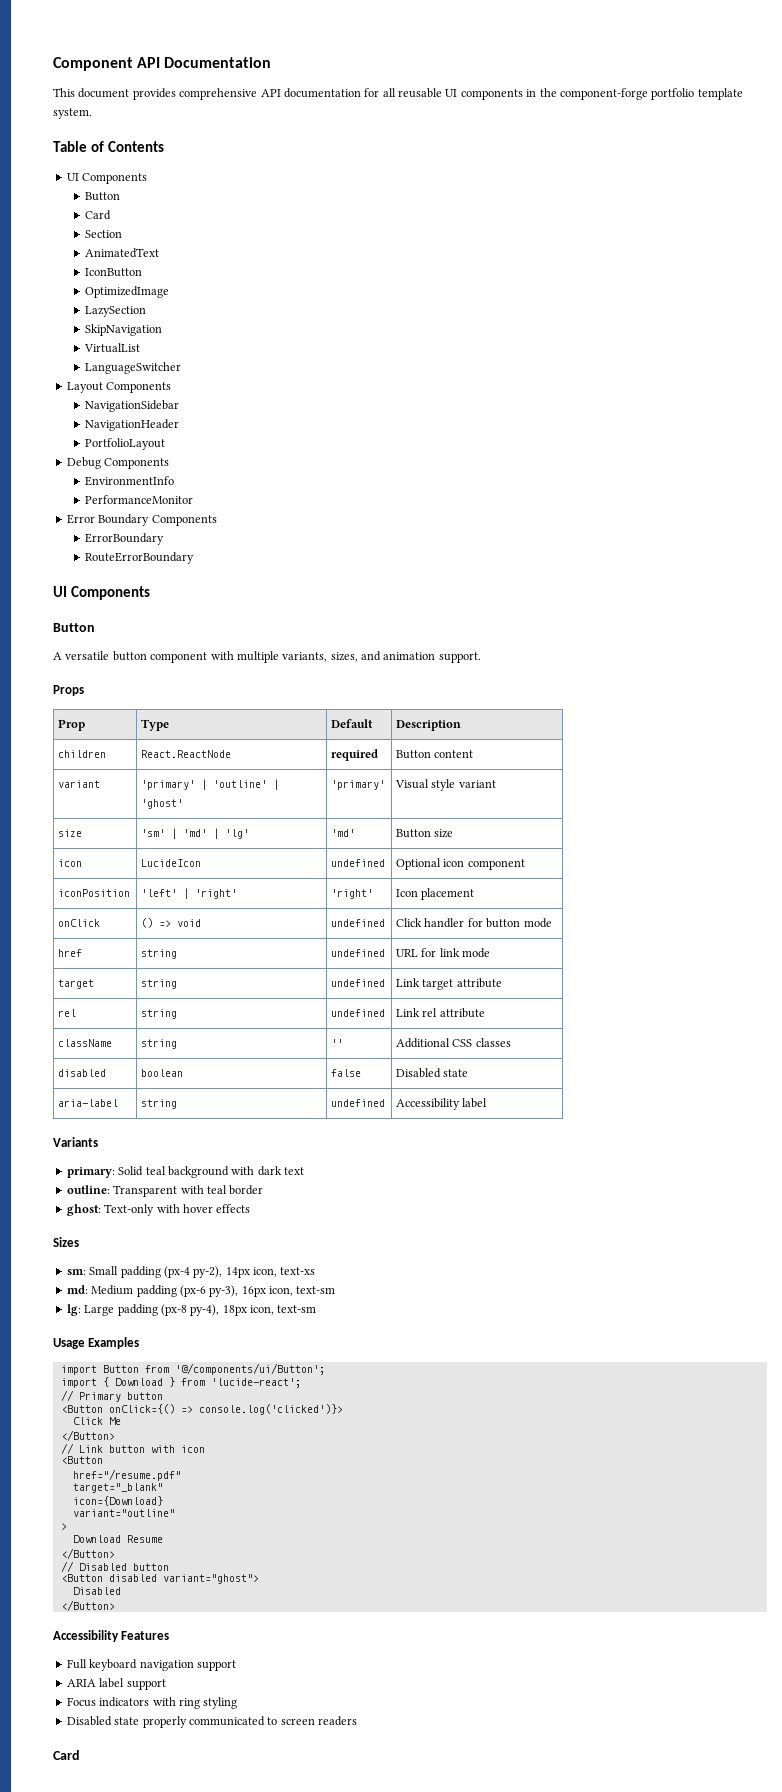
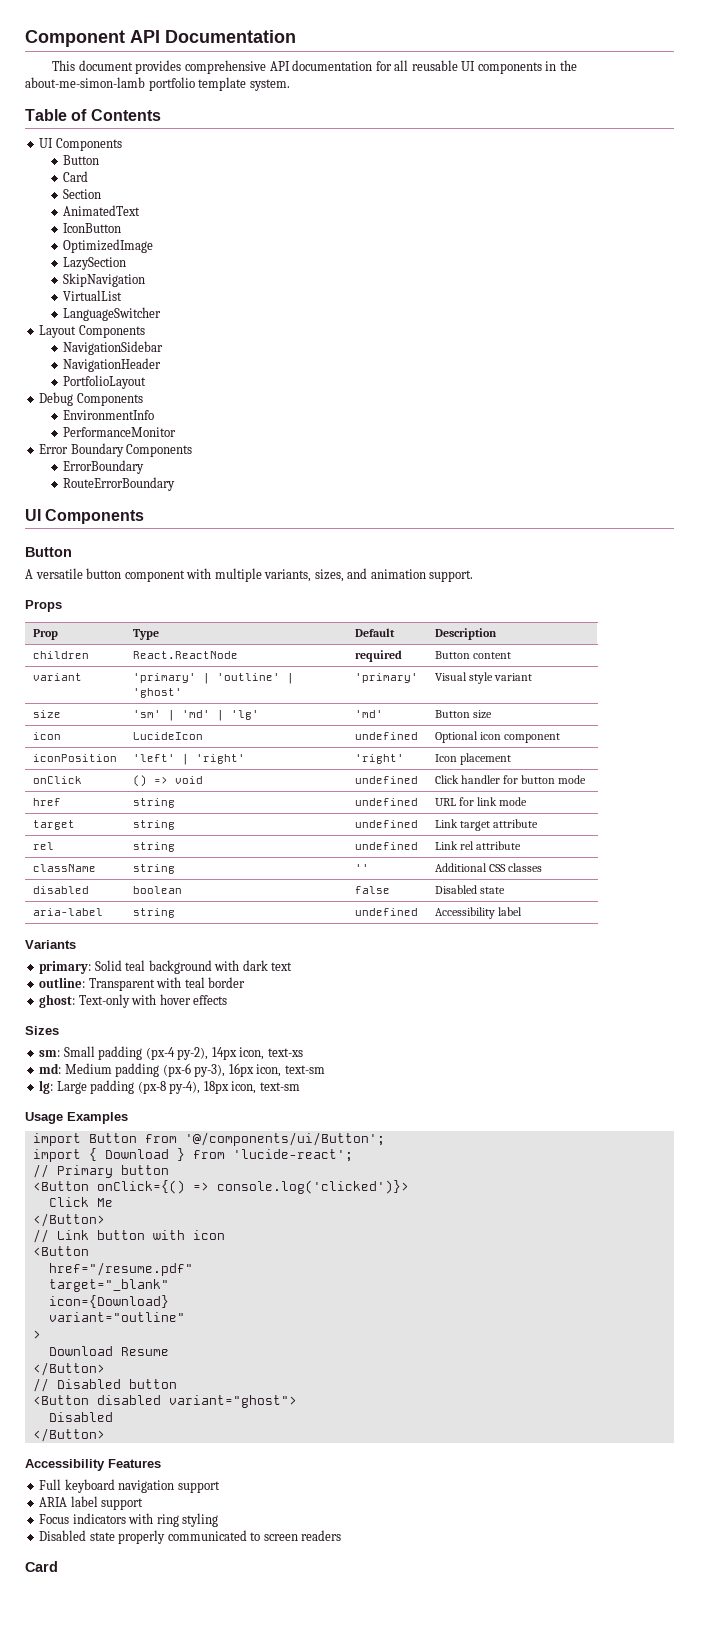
- This document provides comprehensive API documentation for all reusable UI components in the component-forge portfolio template system.
+ This document provides comprehensive API documentation for all reusable UI components in the about-me-simon-lamb portfolio template system.

